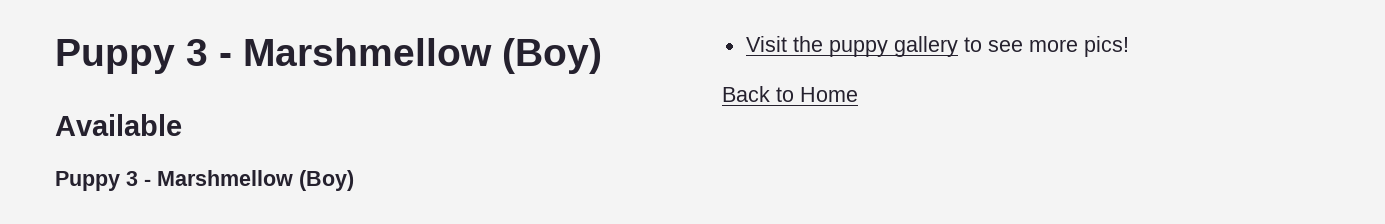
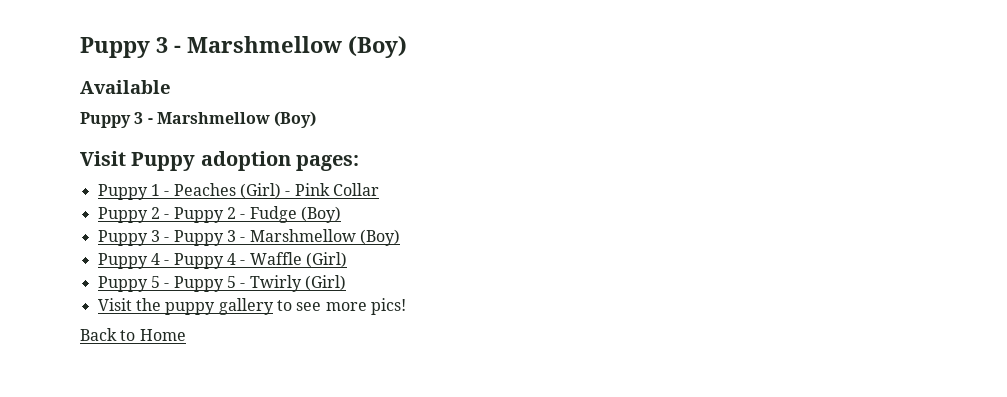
+ Visit Puppy adoption pages:
+ Puppy 1 - Peaches (Girl) - Pink Collar
+ Puppy 2 - Puppy 2 - Fudge (Boy)
+ Puppy 3 - Puppy 3 - Marshmellow (Boy)
+ Puppy 4 - Puppy 4 - Waffle (Girl)
+ Puppy 5 - Puppy 5 - Twirly (Girl)

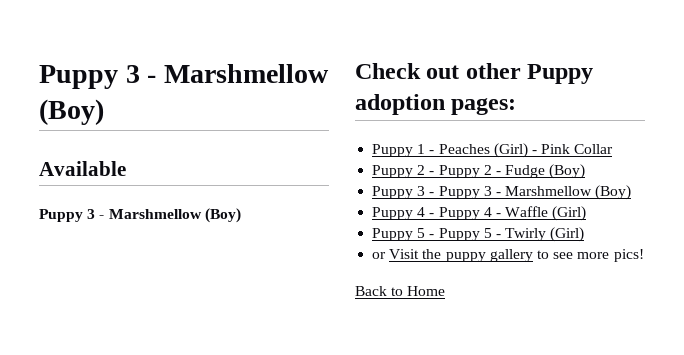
- Visit Puppy adoption pages:
+ Check out other Puppy adoption pages:
- Visit the puppy gallery to see more pics!
+ or Visit the puppy gallery to see more pics!

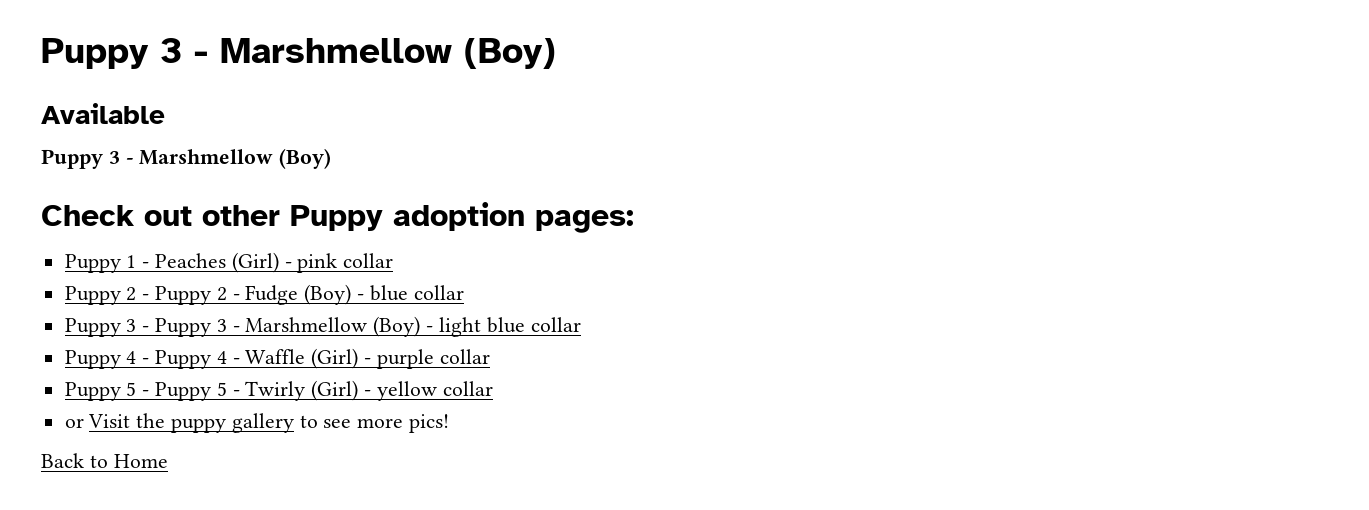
- Puppy 1 - Peaches (Girl) - Pink Collar
+ Puppy 1 - Peaches (Girl) - pink collar
- Puppy 2 - Puppy 2 - Fudge (Boy)
+ Puppy 2 - Puppy 2 - Fudge (Boy) - blue collar
- Puppy 3 - Puppy 3 - Marshmellow (Boy)
+ Puppy 3 - Puppy 3 - Marshmellow (Boy) - light blue collar
- Puppy 4 - Puppy 4 - Waffle (Girl)
+ Puppy 4 - Puppy 4 - Waffle (Girl) - purple collar
- Puppy 5 - Puppy 5 - Twirly (Girl)
+ Puppy 5 - Puppy 5 - Twirly (Girl) - yellow collar

